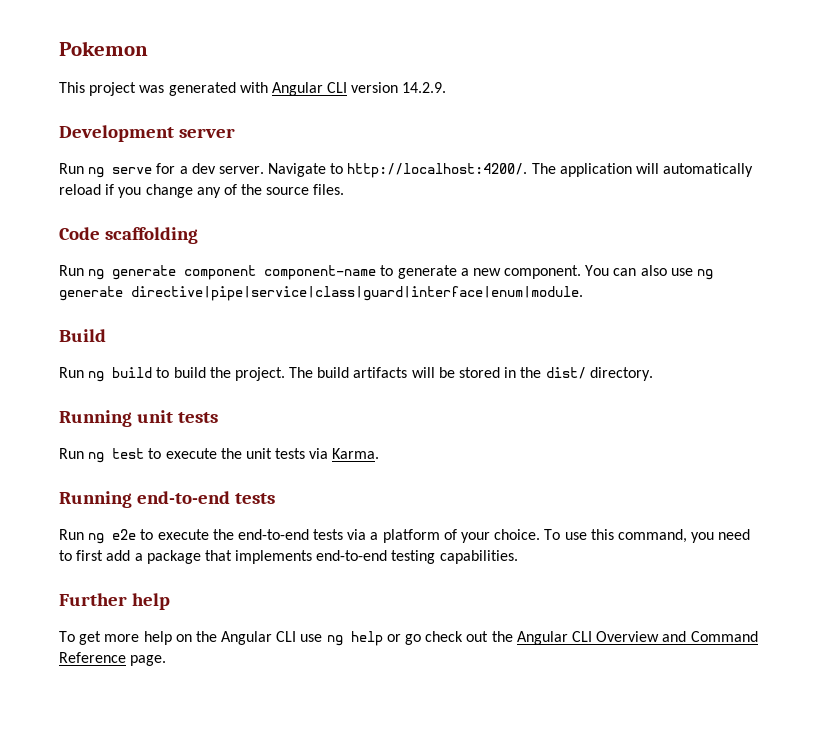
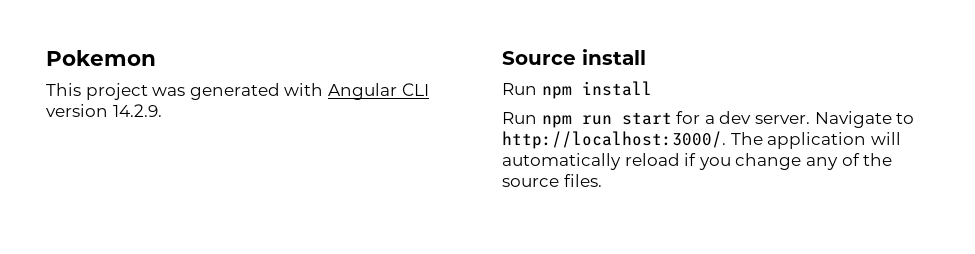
- Development server
- Run ng serve for a dev server.
+ Source install
+ Run npm install
+ Run npm run start for a dev server.
- Navigate to http://localhost:4200/.
+ Navigate to http://localhost:3000/.
- Code scaffolding
- Run ng generate component component-name to generate a new component. You can also use ng generate directive|pipe|service|class|guard|interface|enum|module.
- Build
- Run ng build to build the project. The build artifacts will be stored in the dist/ directory.
- Running unit tests
- Run ng test to execute the unit tests via Karma.
- Running end-to-end tests
- Run ng e2e to execute the end-to-end tests via a platform of your choice. To use this command, you need to first add a package that implements end-to-end testing capabilities.
- Further help
- To get more help on the Angular CLI use ng help or go check out the Angular CLI Overview and Command Reference page.

